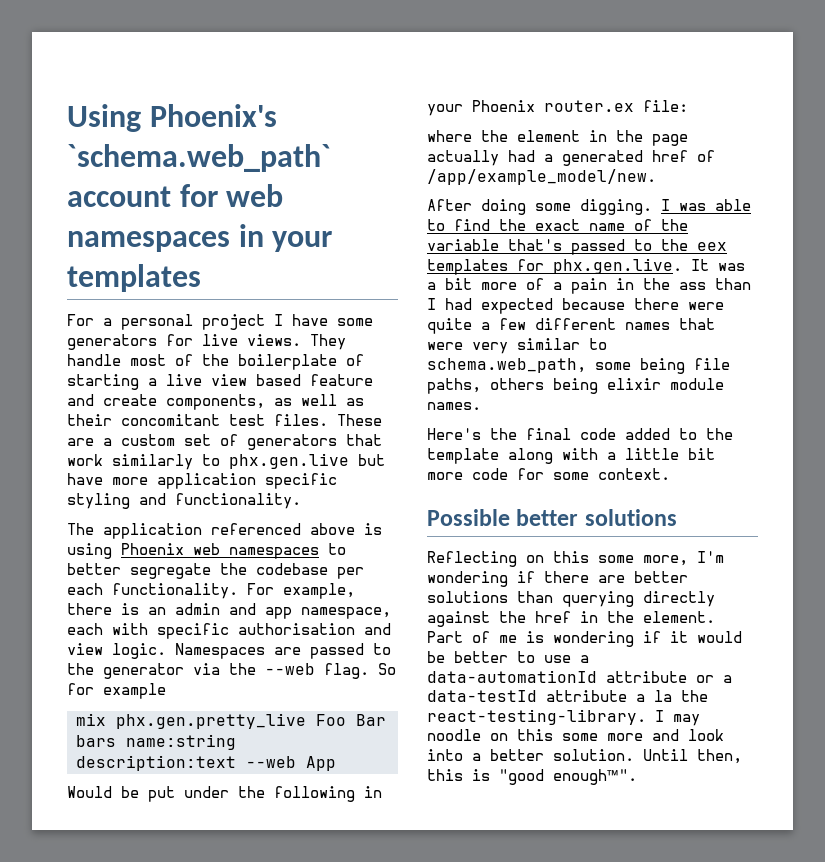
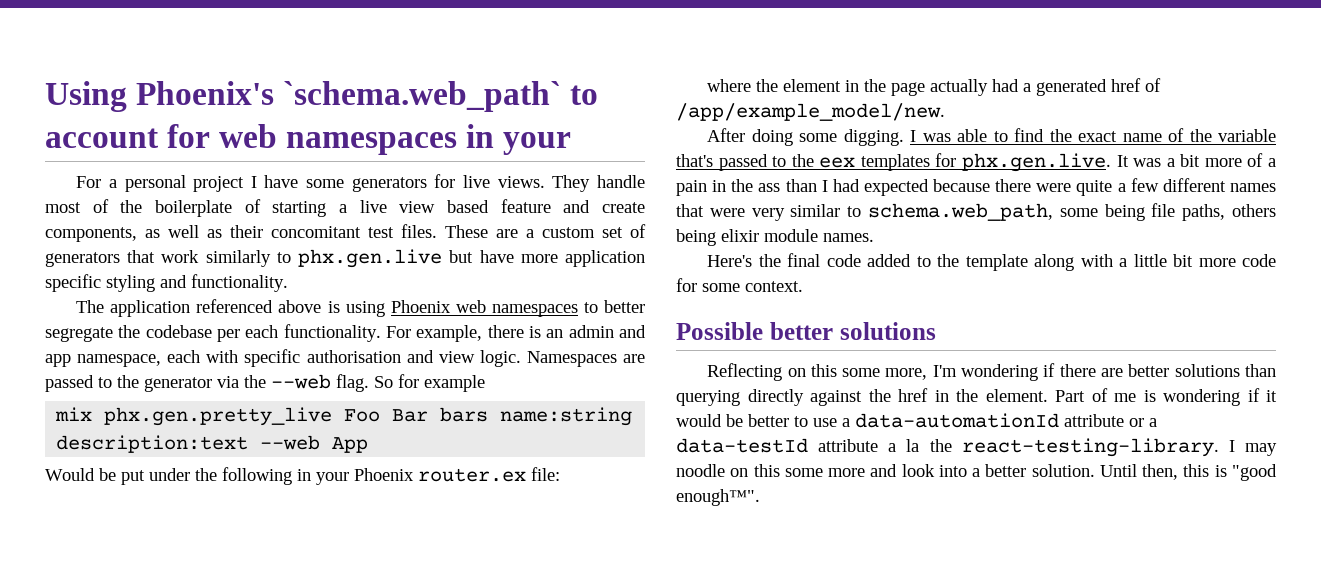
- Using Phoenix's `schema.web_path` account for web namespaces in your templates
+ Using Phoenix's `schema.web_path` to account for web namespaces in your

